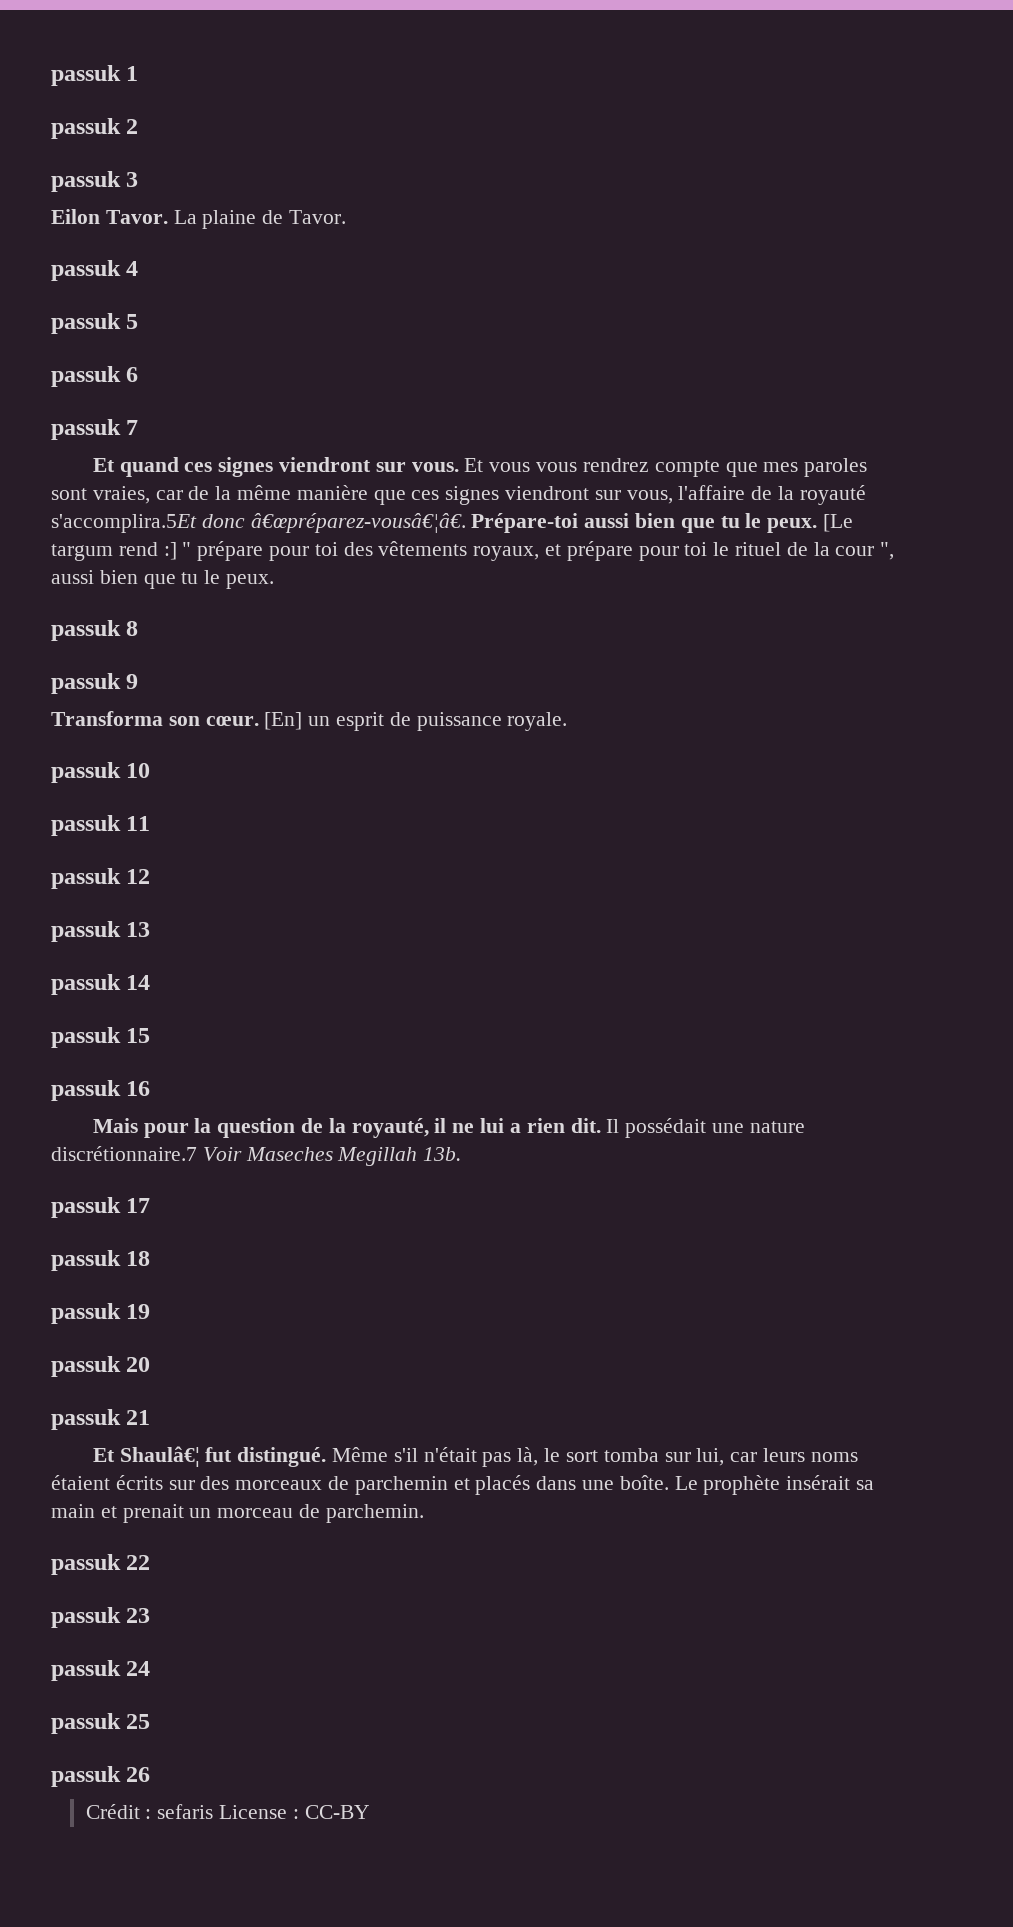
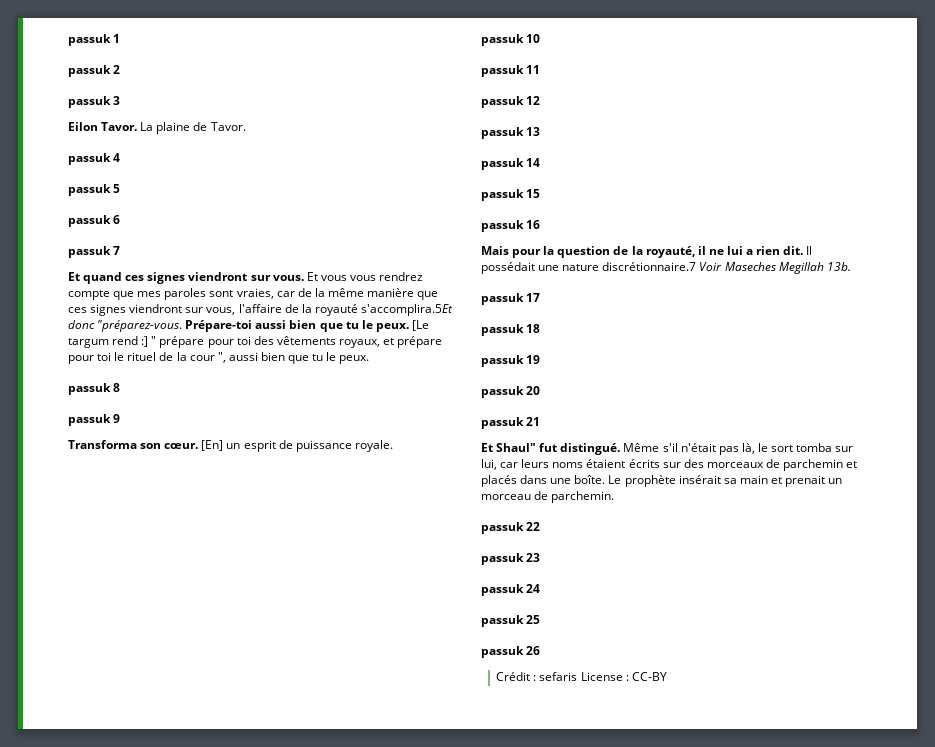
- Et vous vous rendrez compte que mes paroles sont vraies, car de la même manière que ces signes viendront sur vous, l'affaire de la royauté s'accomplira.5Et donc â€œpréparez-vousâ€¦â€.
+ Et vous vous rendrez compte que mes paroles sont vraies, car de la même manière que ces signes viendront sur vous, l'affaire de la royauté s'accomplira.5Et donc "préparez-vous.
- Et Shaulâ€¦ fut distingué.
+ Et Shaul" fut distingué.

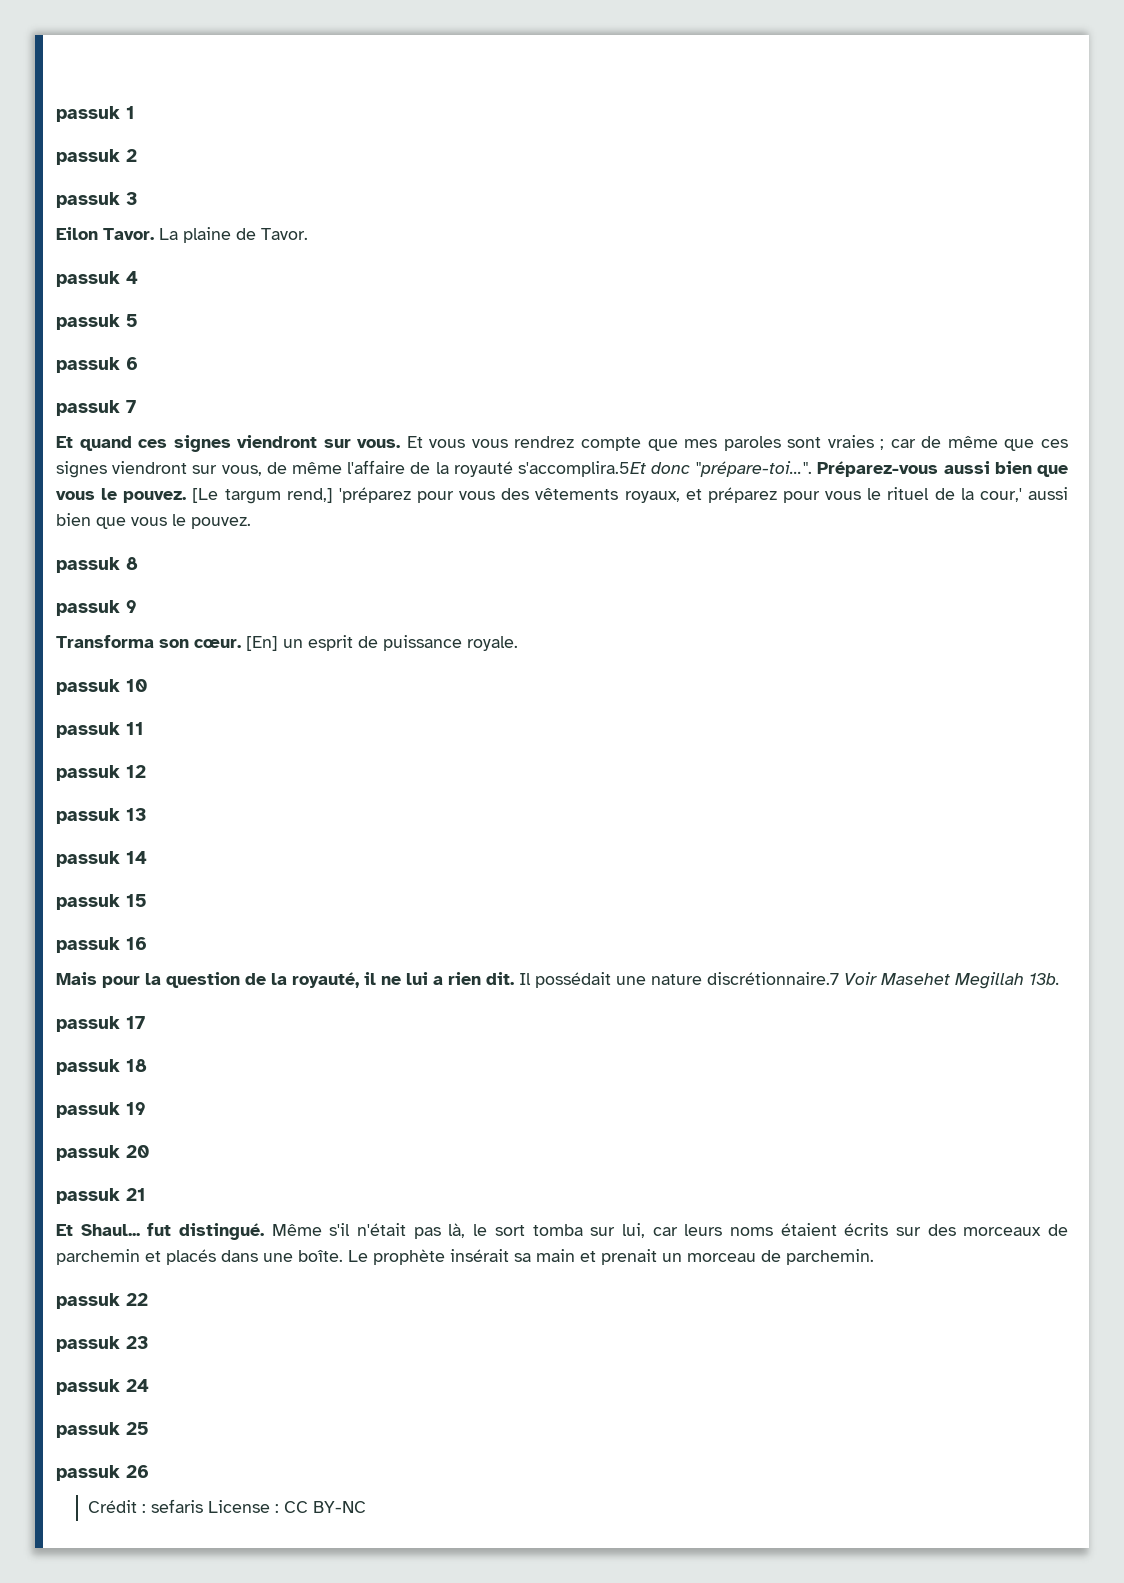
- Et vous vous rendrez compte que mes paroles sont vraies, car de la même manière que ces signes viendront sur vous, l'affaire de la royauté s'accomplira.5Et donc "préparez-vous. Prépare-toi aussi bien que tu le peux. [Le targum rend :] " prépare pour toi des vêtements royaux, et prépare pour toi le rituel de la cour ", aussi bien que tu le peux.
+ Et vous vous rendrez compte que mes paroles sont vraies ; car de même que ces signes viendront sur vous, de même l'affaire de la royauté s'accomplira.5Et donc "prépare-toi...". Préparez-vous aussi bien que vous le pouvez. [Le targum rend,] 'préparez pour vous des vêtements royaux, et préparez pour vous le rituel de la cour,' aussi bien que vous le pouvez.
- Il possédait une nature discrétionnaire.7 Voir Maseches Megillah 13b.
+ Il possédait une nature discrétionnaire.7 Voir Masehet Megillah 13b.
- Et Shaul" fut distingué.
+ Et Shaul... fut distingué.
- Crédit : sefaris License : CC-BY
+ Crédit : sefaris License : CC BY-NC

